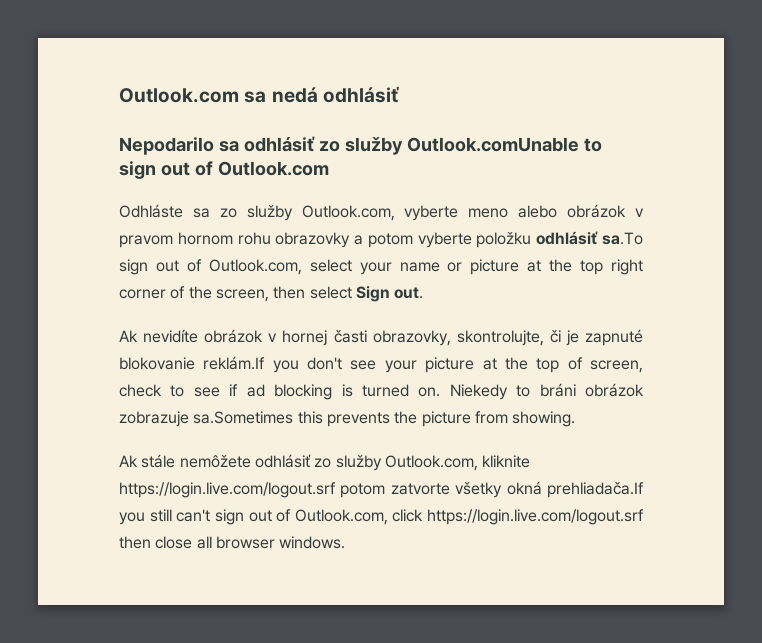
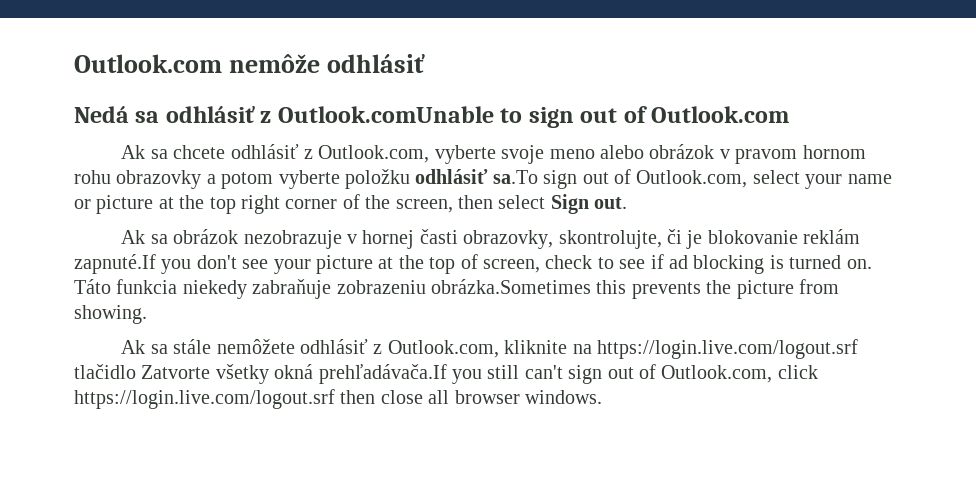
- Outlook.com sa nedá odhlásiť
+ Outlook.com nemôže odhlásiť
- Nepodarilo sa odhlásiť zo služby Outlook.comUnable to sign out of Outlook.com
+ Nedá sa odhlásiť z Outlook.comUnable to sign out of Outlook.com
- Odhláste sa zo služby Outlook.com, vyberte meno alebo obrázok v pravom hornom rohu obrazovky a potom vyberte položku odhlásiť sa.To sign out of Outlook.com, select your name or picture at the top right corner of the screen, then select Sign out.
+ Ak sa chcete odhlásiť z Outlook.com, vyberte svoje meno alebo obrázok v pravom hornom rohu obrazovky a potom vyberte položku odhlásiť sa.To sign out of Outlook.com, select your name or picture at the top right corner of the screen, then select Sign out.
- Ak nevidíte obrázok v hornej časti obrazovky, skontrolujte, či je zapnuté blokovanie reklám.If you don't see your picture at the top of screen, check to see if ad blocking is turned on.
+ Ak sa obrázok nezobrazuje v hornej časti obrazovky, skontrolujte, či je blokovanie reklám zapnuté.If you don't see your picture at the top of screen, check to see if ad blocking is turned on.
- Niekedy to bráni obrázok zobrazuje sa.Sometimes this prevents the picture from showing.
+ Táto funkcia niekedy zabraňuje zobrazeniu obrázka.Sometimes this prevents the picture from showing.
- Ak stále nemôžete odhlásiť zo služby Outlook.com, kliknite https://login.live.com/logout.srf potom zatvorte všetky okná prehliadača.If you still can't sign out of Outlook.com, click https://login.live.com/logout.srf then close all browser windows.
+ Ak sa stále nemôžete odhlásiť z Outlook.com, kliknite na https://login.live.com/logout.srf tlačidlo Zatvorte všetky okná prehľadávača.If you still can't sign out of Outlook.com, click https://login.live.com/logout.srf then close all browser windows.

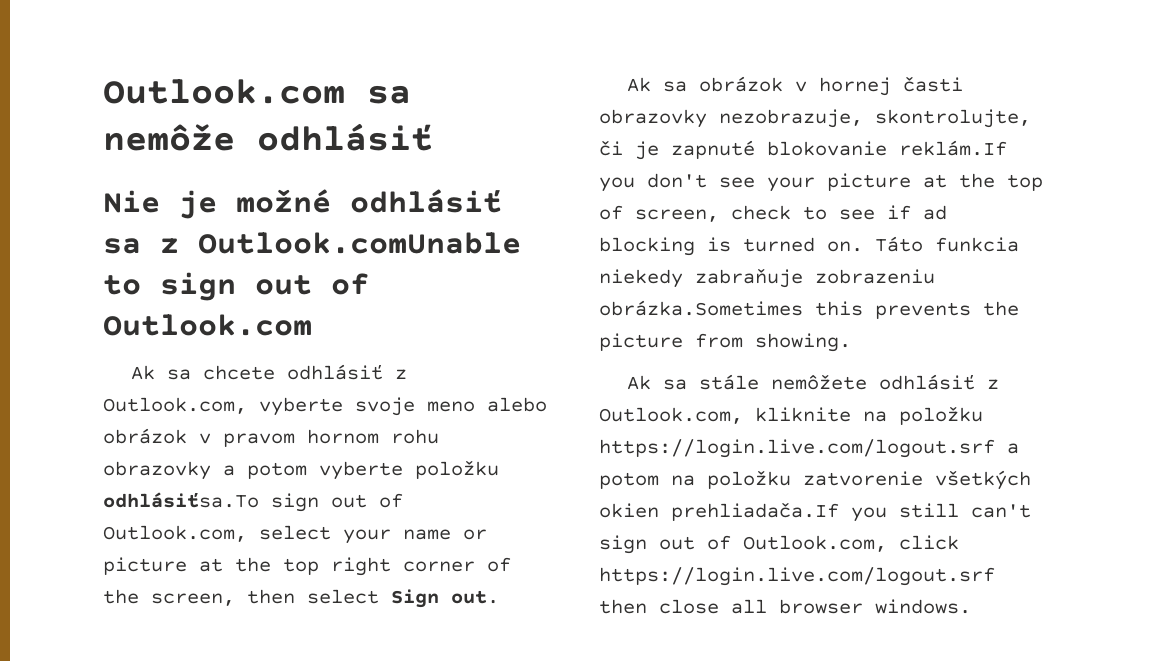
- Outlook.com nemôže odhlásiť
+ Outlook.com sa nemôže odhlásiť
- Nedá sa odhlásiť z Outlook.comUnable to sign out of Outlook.com
+ Nie je možné odhlásiť sa z Outlook.comUnable to sign out of Outlook.com
- Ak sa chcete odhlásiť z Outlook.com, vyberte svoje meno alebo obrázok v pravom hornom rohu obrazovky a potom vyberte položku odhlásiť sa.To sign out of Outlook.com, select your name or picture at the top right corner of the screen, then select Sign out.
+ Ak sa chcete odhlásiť z Outlook.com, vyberte svoje meno alebo obrázok v pravom hornom rohu obrazovky a potom vyberte položku odhlásiťsa.To sign out of Outlook.com, select your name or picture at the top right corner of the screen, then select Sign out.
- Ak sa obrázok nezobrazuje v hornej časti obrazovky, skontrolujte, či je blokovanie reklám zapnuté.If you don't see your picture at the top of screen, check to see if ad blocking is turned on.
+ Ak sa obrázok v hornej časti obrazovky nezobrazuje, skontrolujte, či je zapnuté blokovanie reklám.If you don't see your picture at the top of screen, check to see if ad blocking is turned on.
- Ak sa stále nemôžete odhlásiť z Outlook.com, kliknite na https://login.live.com/logout.srf tlačidlo Zatvorte všetky okná prehľadávača.If you still can't sign out of Outlook.com, click https://login.live.com/logout.srf then close all browser windows.
+ Ak sa stále nemôžete odhlásiť z Outlook.com, kliknite na položku https://login.live.com/logout.srf a potom na položku zatvorenie všetkých okien prehliadača.If you still can't sign out of Outlook.com, click https://login.live.com/logout.srf then close all browser windows.

